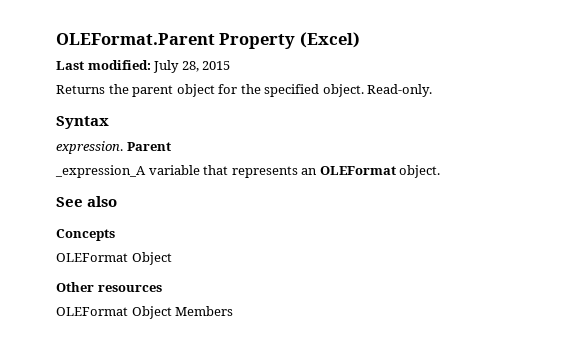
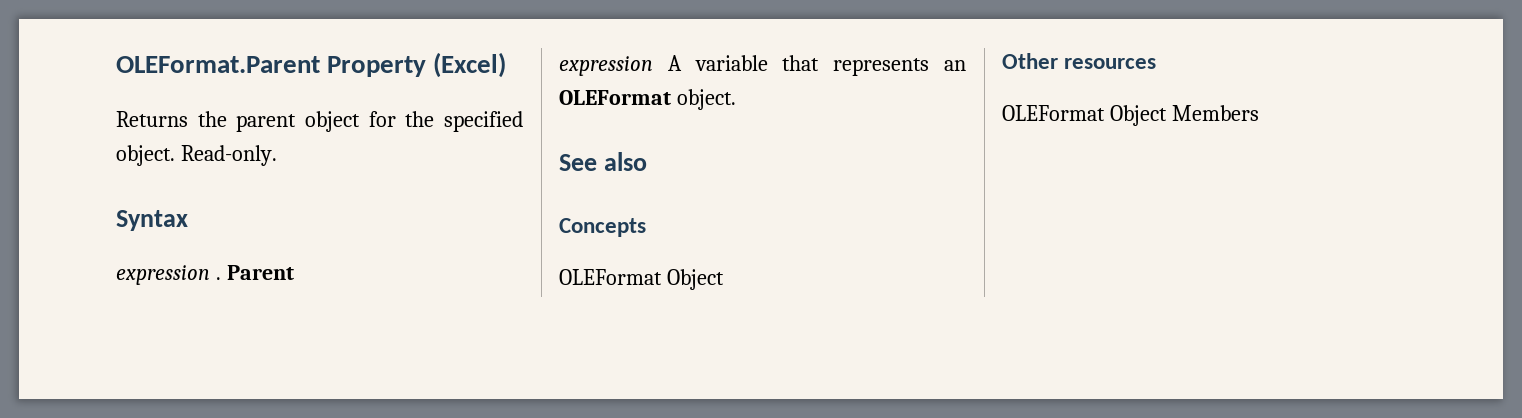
- Last modified: July 28, 2015
- expression.
+ expression .
- _expression_A variable that represents an OLEFormat object.
+ expression A variable that represents an OLEFormat object.

